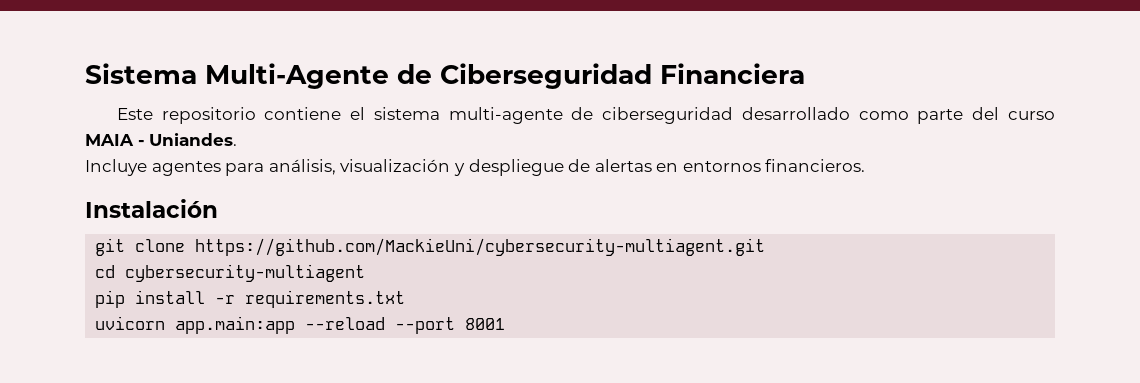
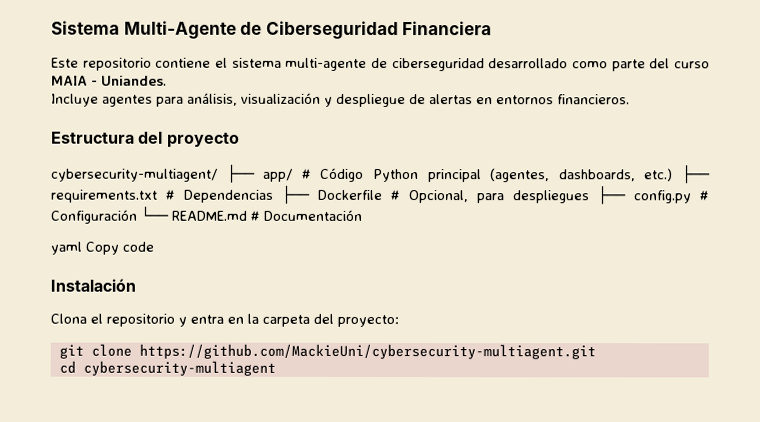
+ Estructura del proyecto
+ cybersecurity-multiagent/ ├── app/ # Código Python principal (agentes, dashboards, etc.) ├── requirements.txt # Dependencias ├── Dockerfile # Opcional, para despliegues ├── config.py # Configuración └── README.md # Documentación
+ yaml Copy code
  Instalación
+ Clona el repositorio y entra en la carpeta del proyecto:
- pip install -r requirements.txt
- uvicorn app.main:app --reload --port 8001

